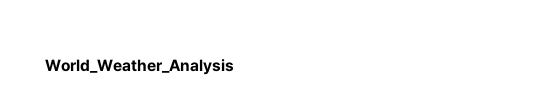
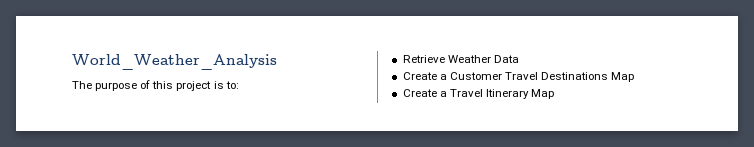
+ The purpose of this project is to:
+ Retrieve Weather Data
+ Create a Customer Travel Destinations Map
+ Create a Travel Itinerary Map

